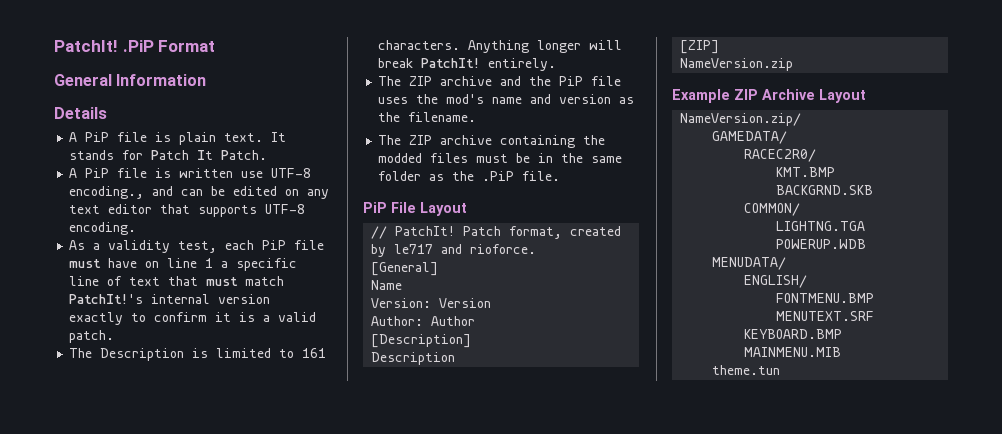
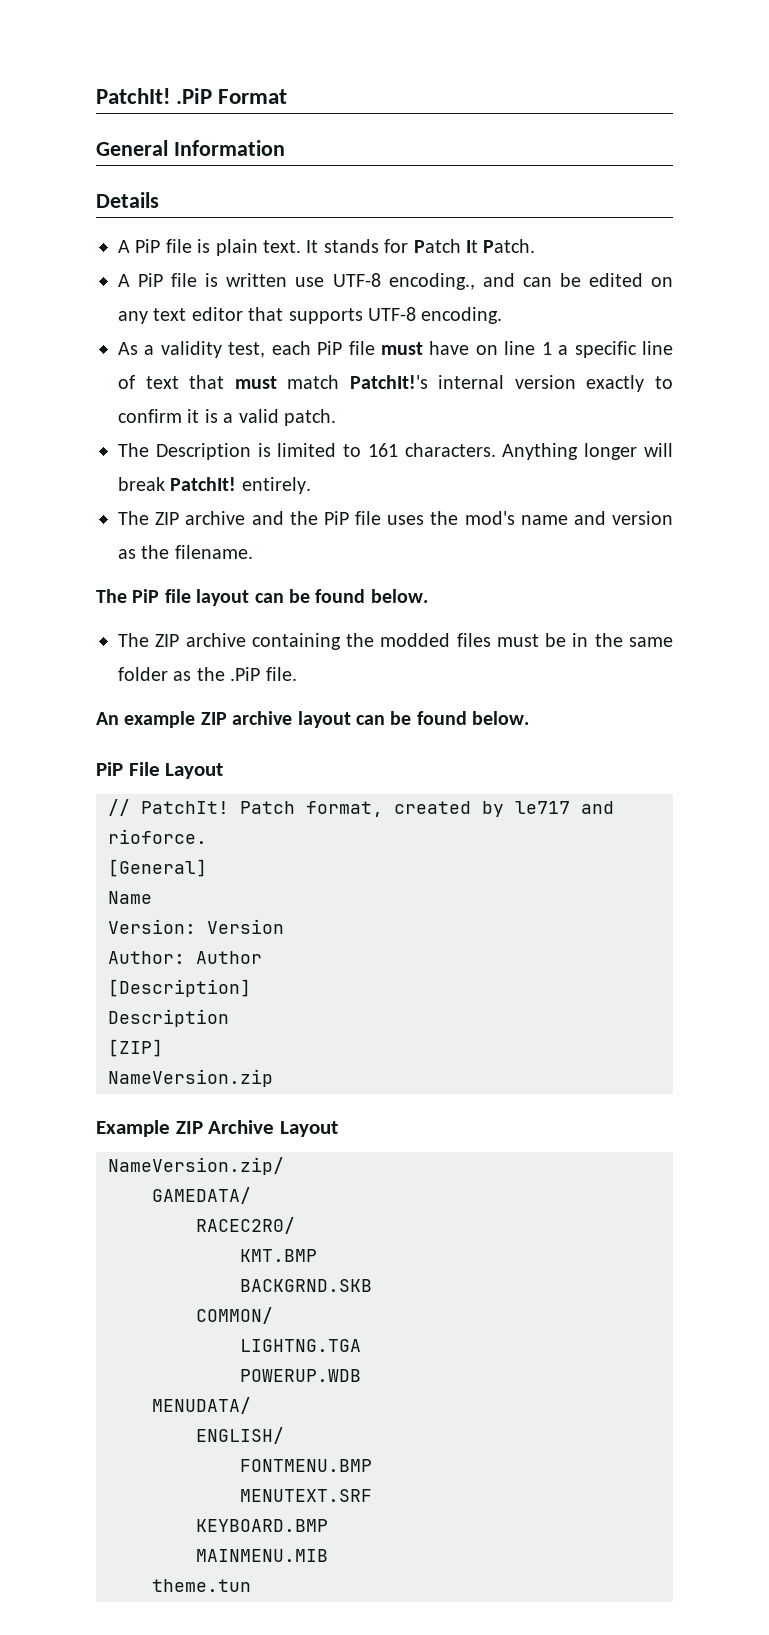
+ The PiP file layout can be found below.
+ An example ZIP archive layout can be found below.

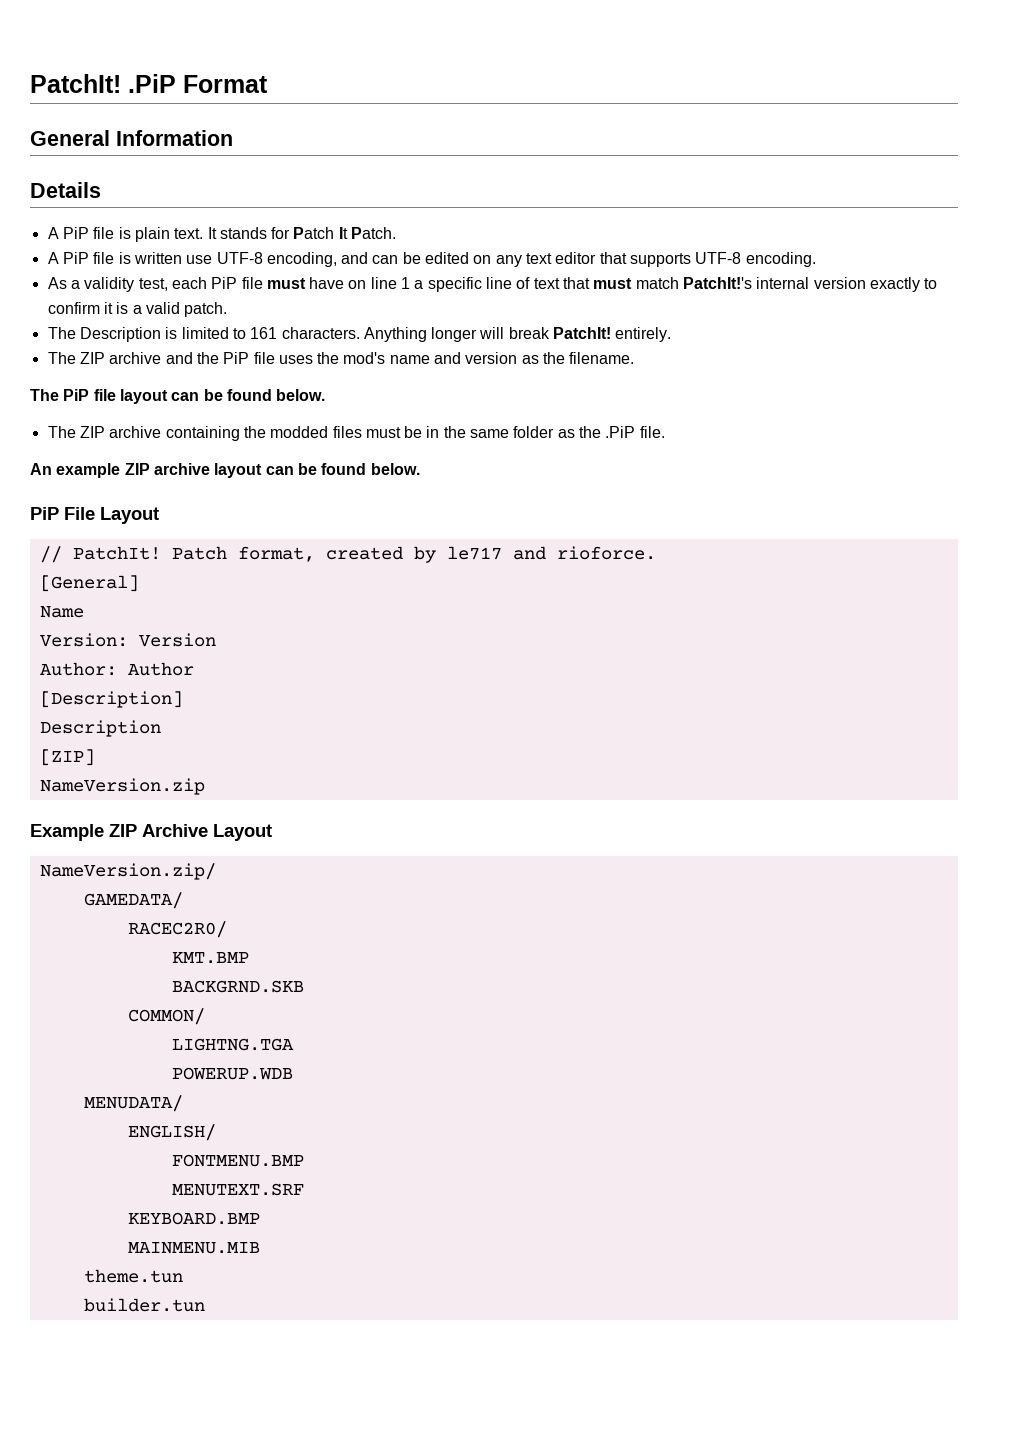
- A PiP file is written use UTF-8 encoding., and can be edited on any text editor that supports UTF-8 encoding.
+ A PiP file is written use UTF-8 encoding, and can be edited on any text editor that supports UTF-8 encoding.
+ builder.tun

